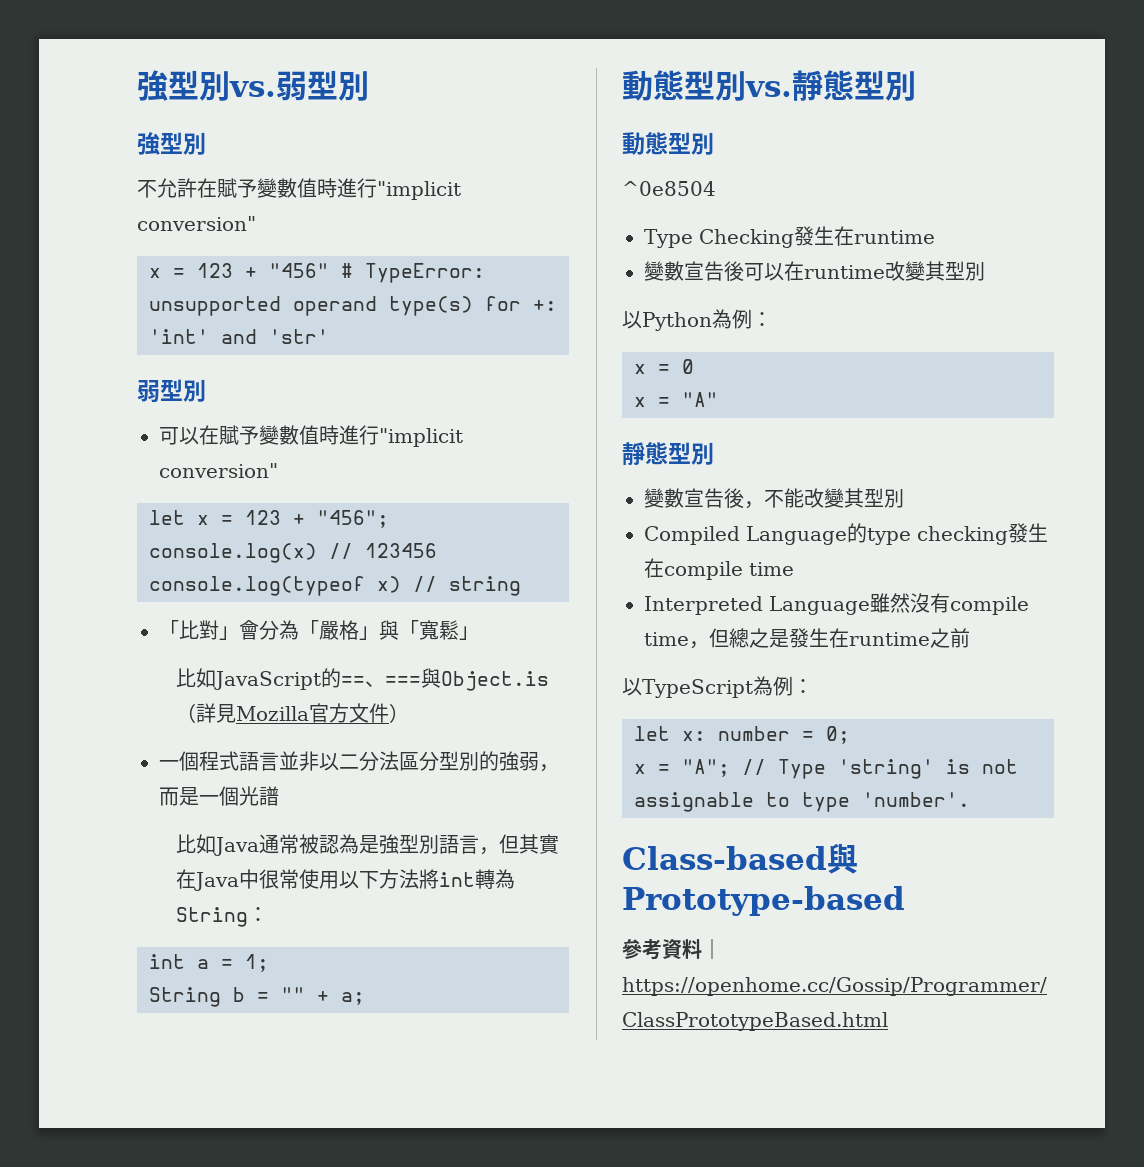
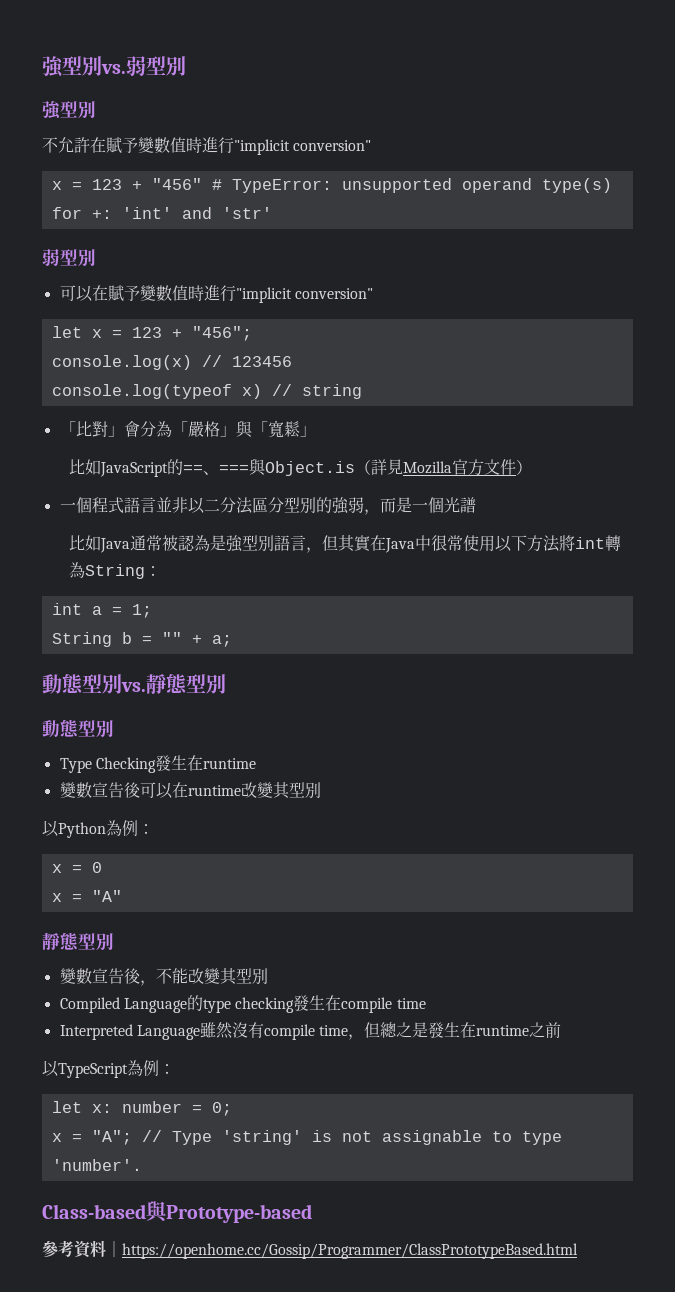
- ^0e8504

